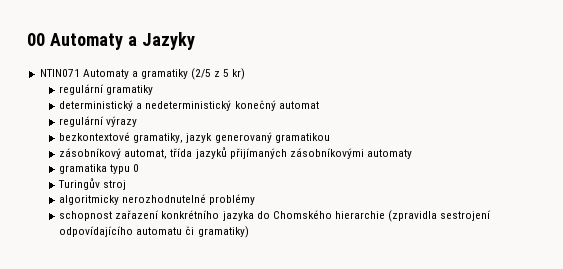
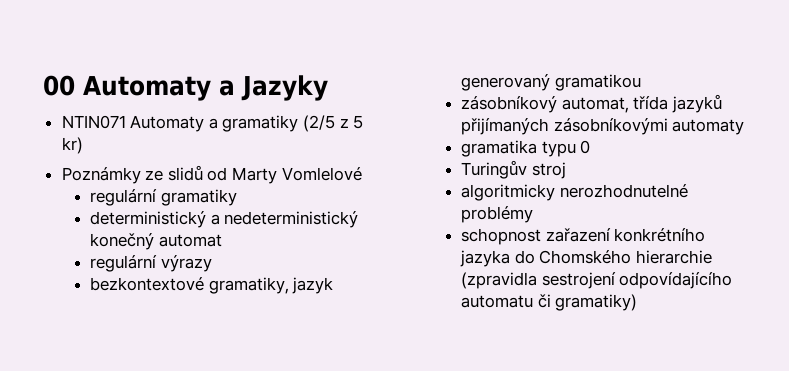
+ Poznámky ze slidů od Marty Vomlelové

